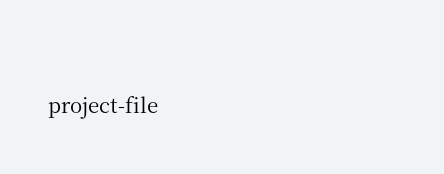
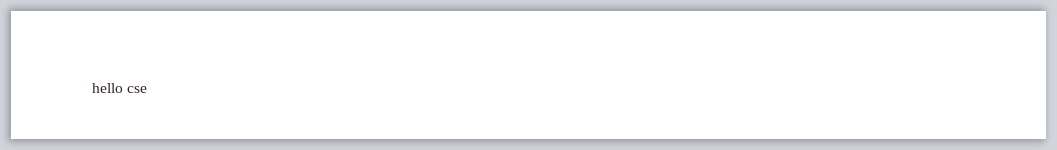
- project-file
+ hello cse

